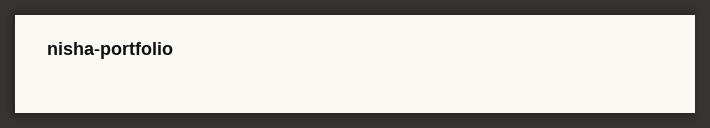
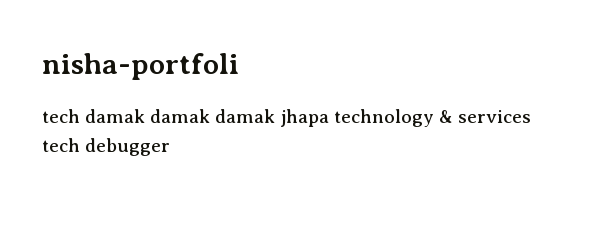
- nisha-portfolio
+ nisha-portfoli
+ tech damak damak damak jhapa technology & services tech debugger

